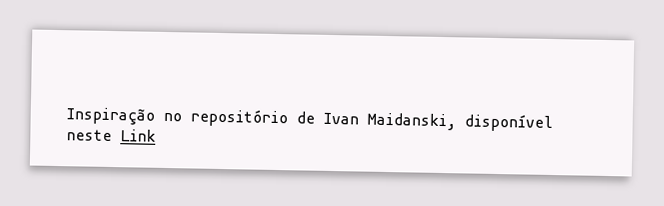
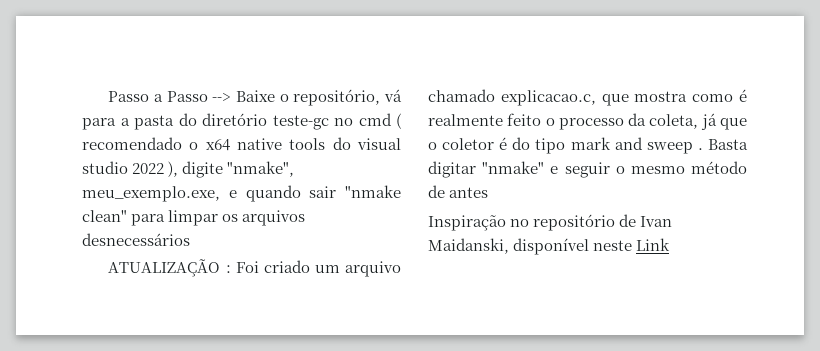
+ Passo a Passo --> Baixe o repositório, vá para a pasta do diretório teste-gc no cmd ( recomendado o x64 native tools do visual studio 2022 ), digite "nmake", meu_exemplo.exe, e quando sair "nmake clean" para limpar os arquivos desnecessários
+ ATUALIZAÇÃO : Foi criado um arquivo chamado explicacao.c, que mostra como é realmente feito o processo da coleta, já que o coletor é do tipo mark and sweep . Basta digitar "nmake" e seguir o mesmo método de antes

